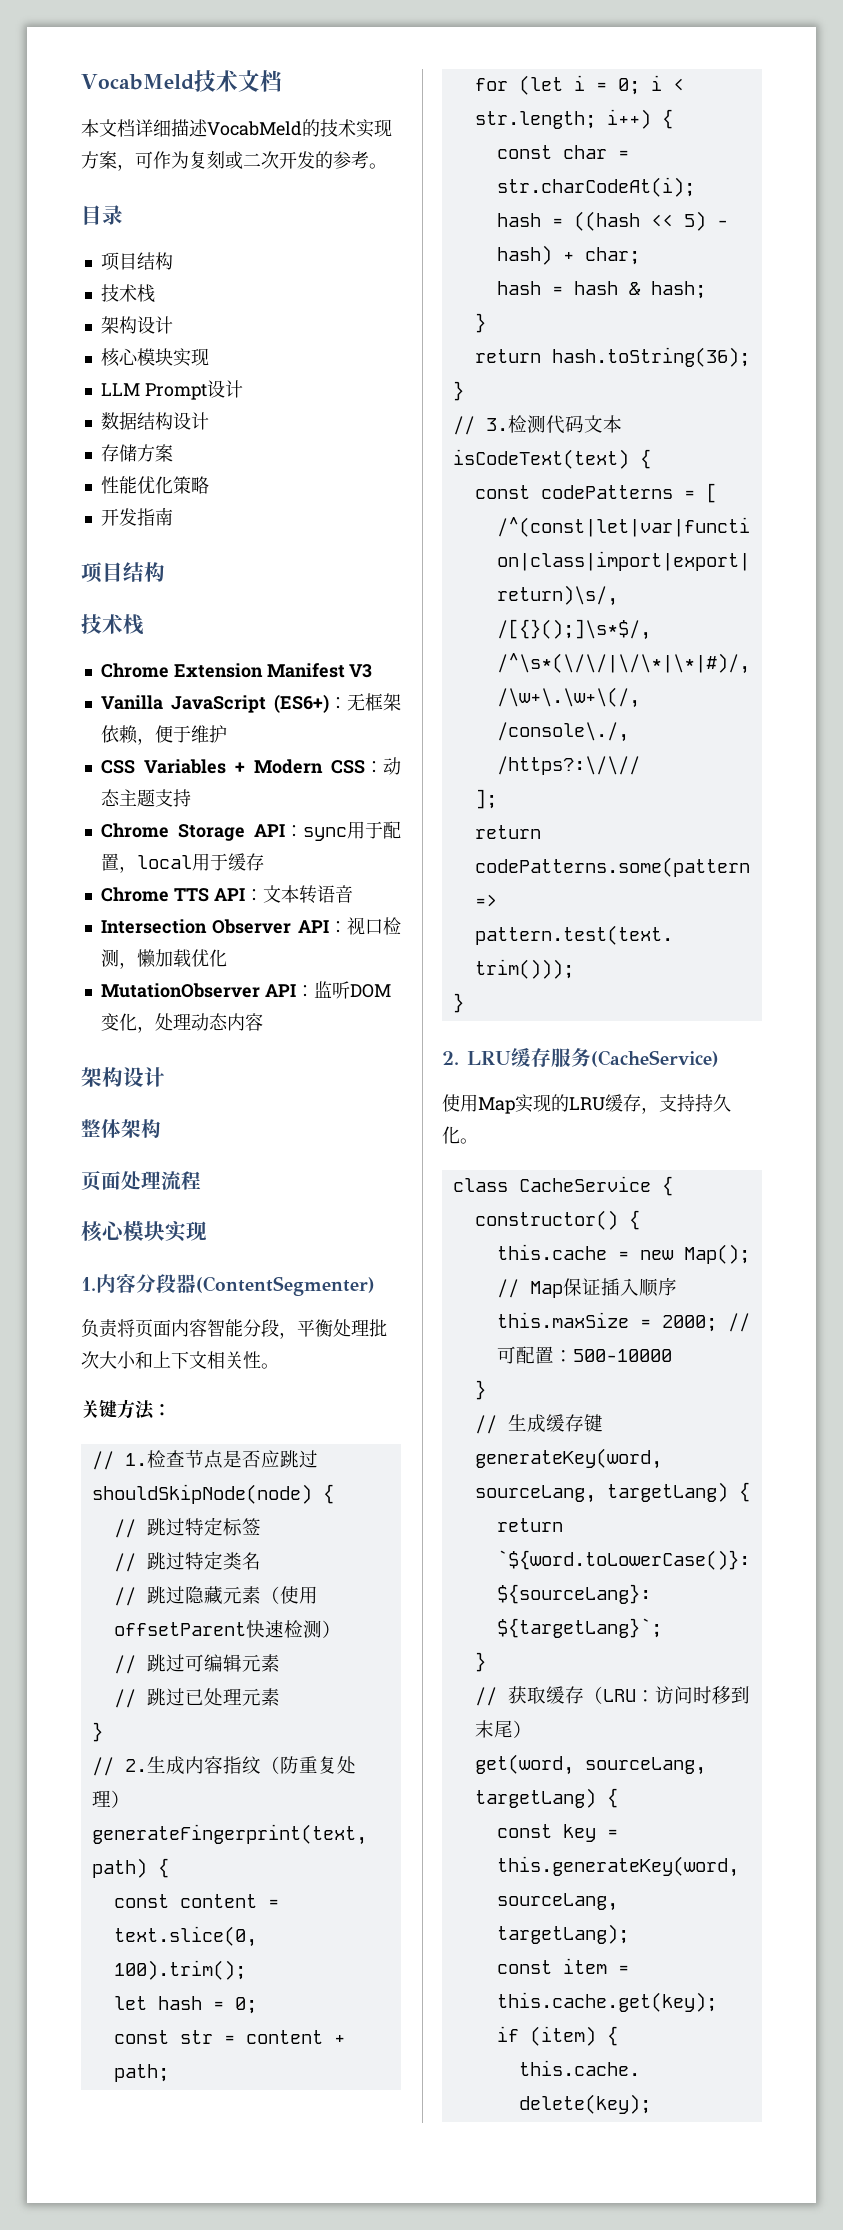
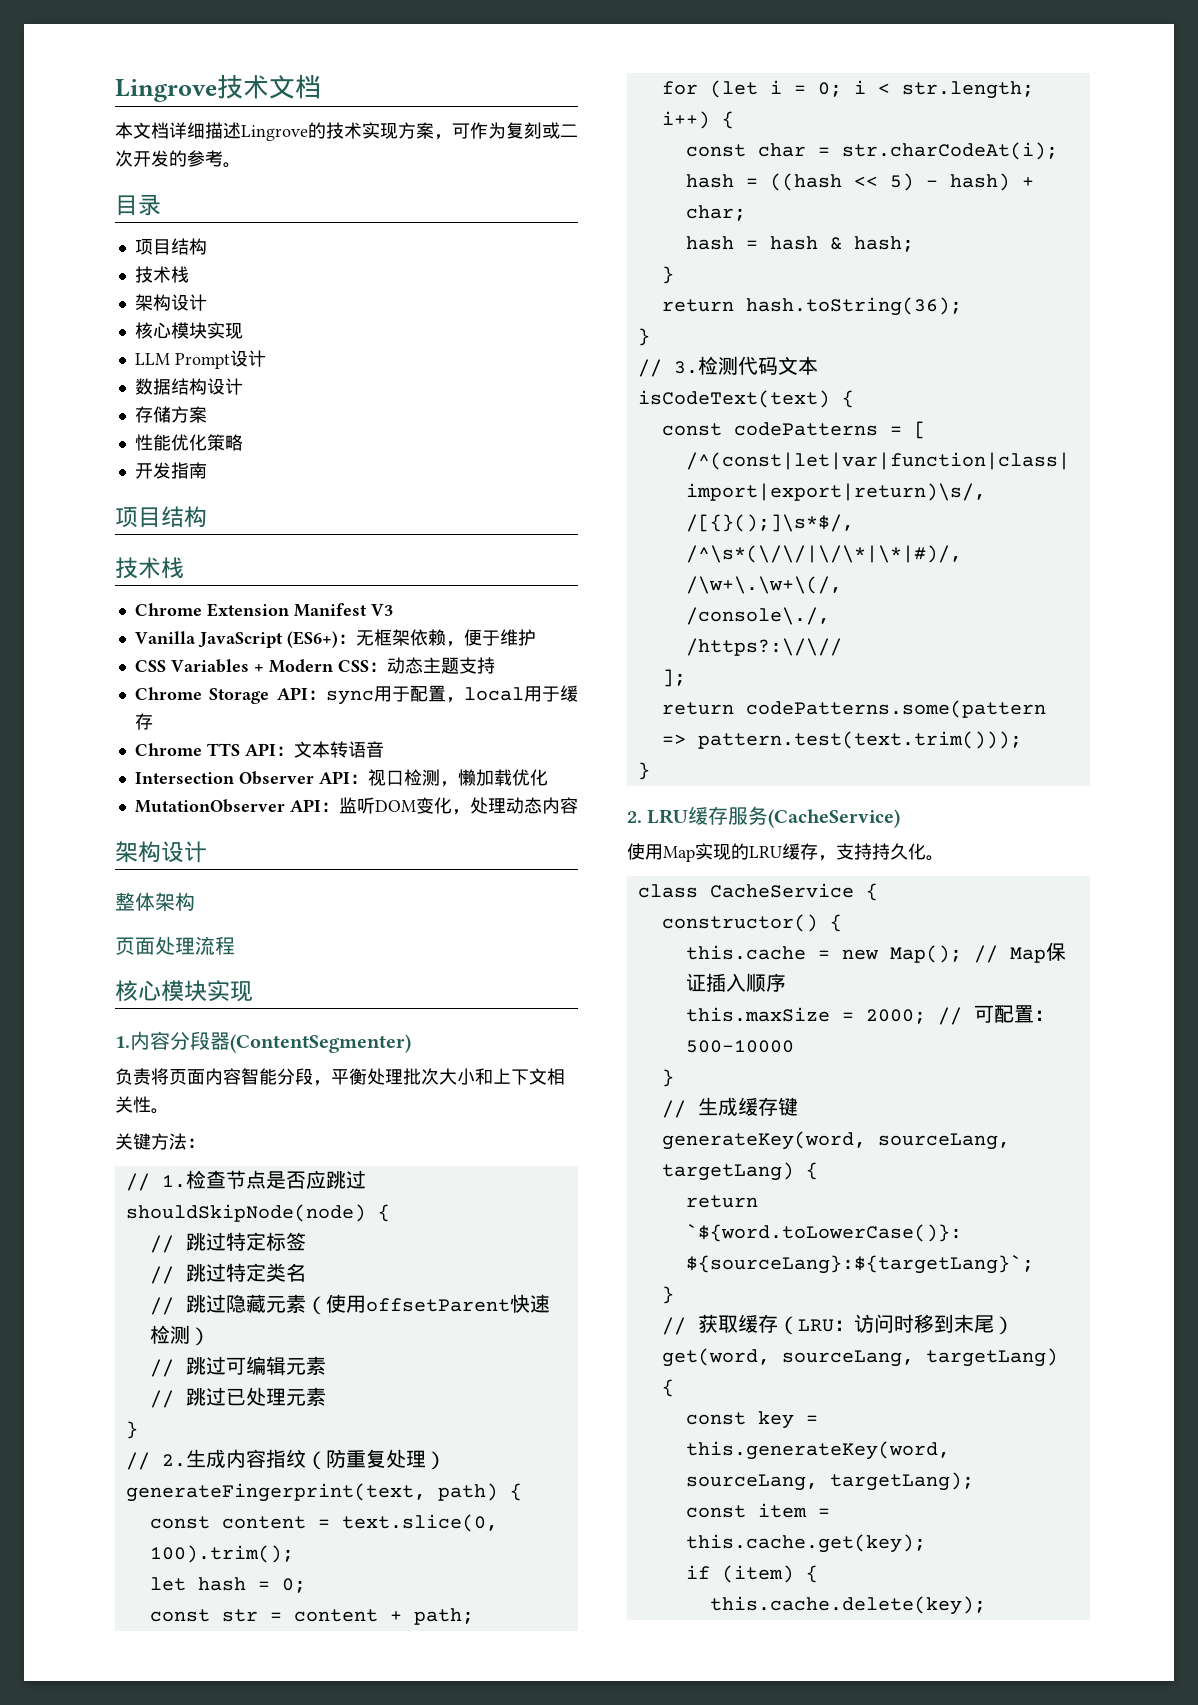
- VocabMeld技术文档
+ Lingrove技术文档
- 本文档详细描述VocabMeld的技术实现方案，可作为复刻或二次开发的参考。
+ 本文档详细描述Lingrove的技术实现方案，可作为复刻或二次开发的参考。

